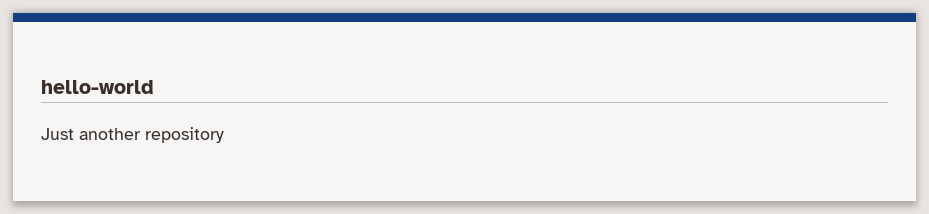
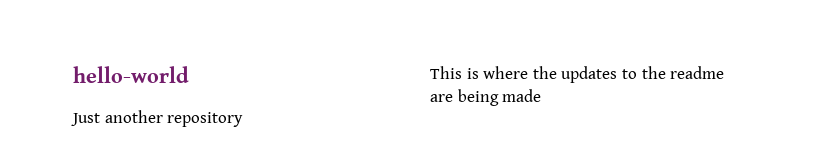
+ This is where the updates to the readme are being made

